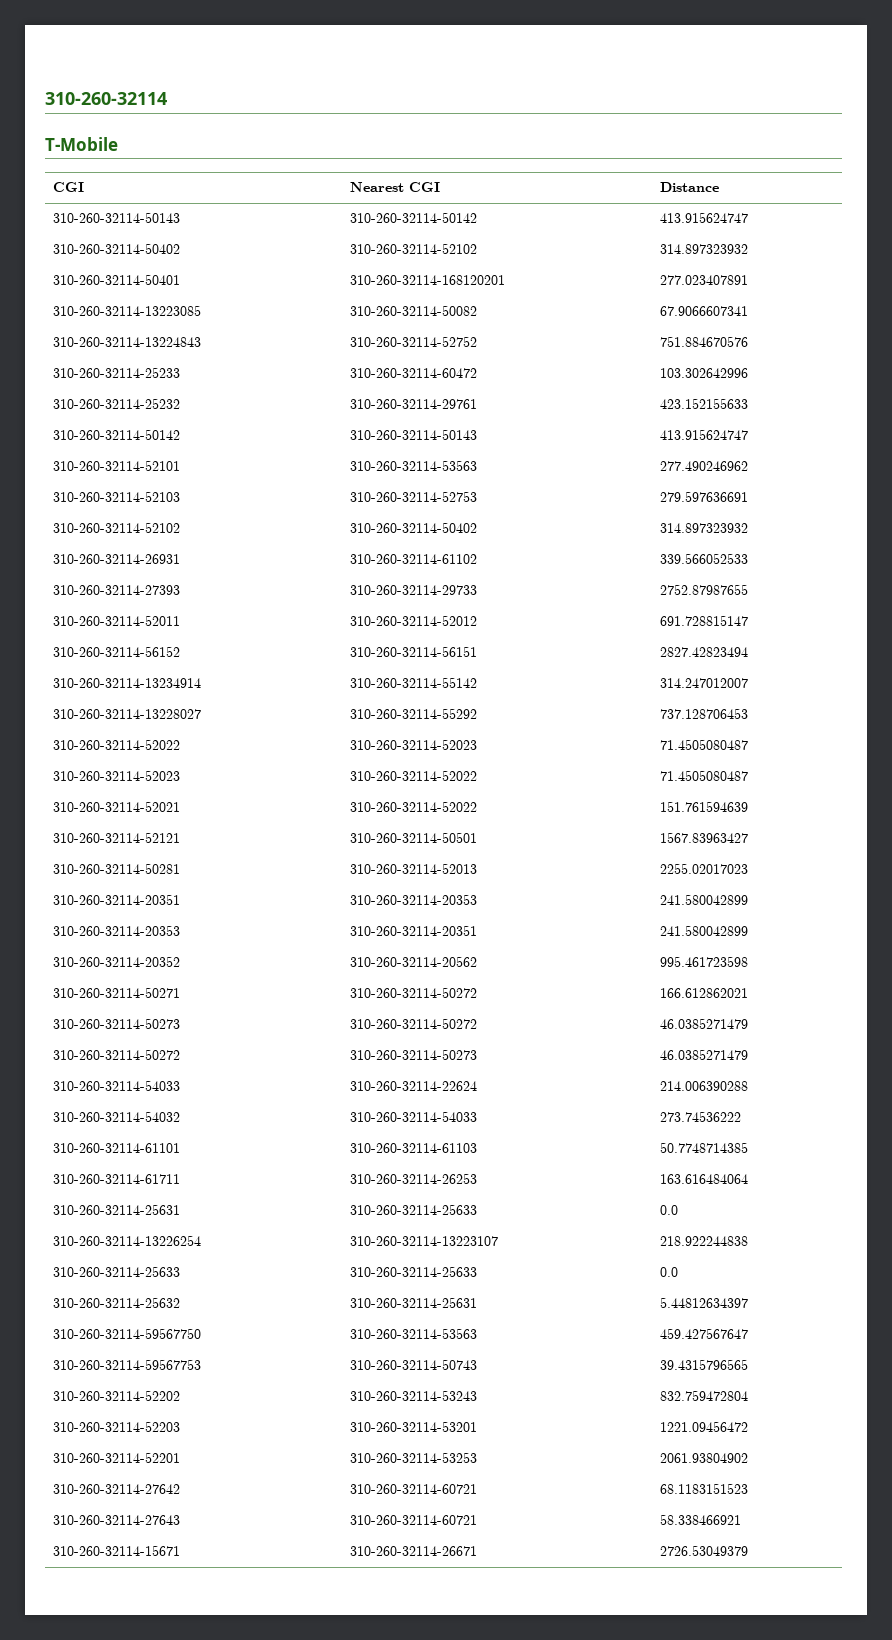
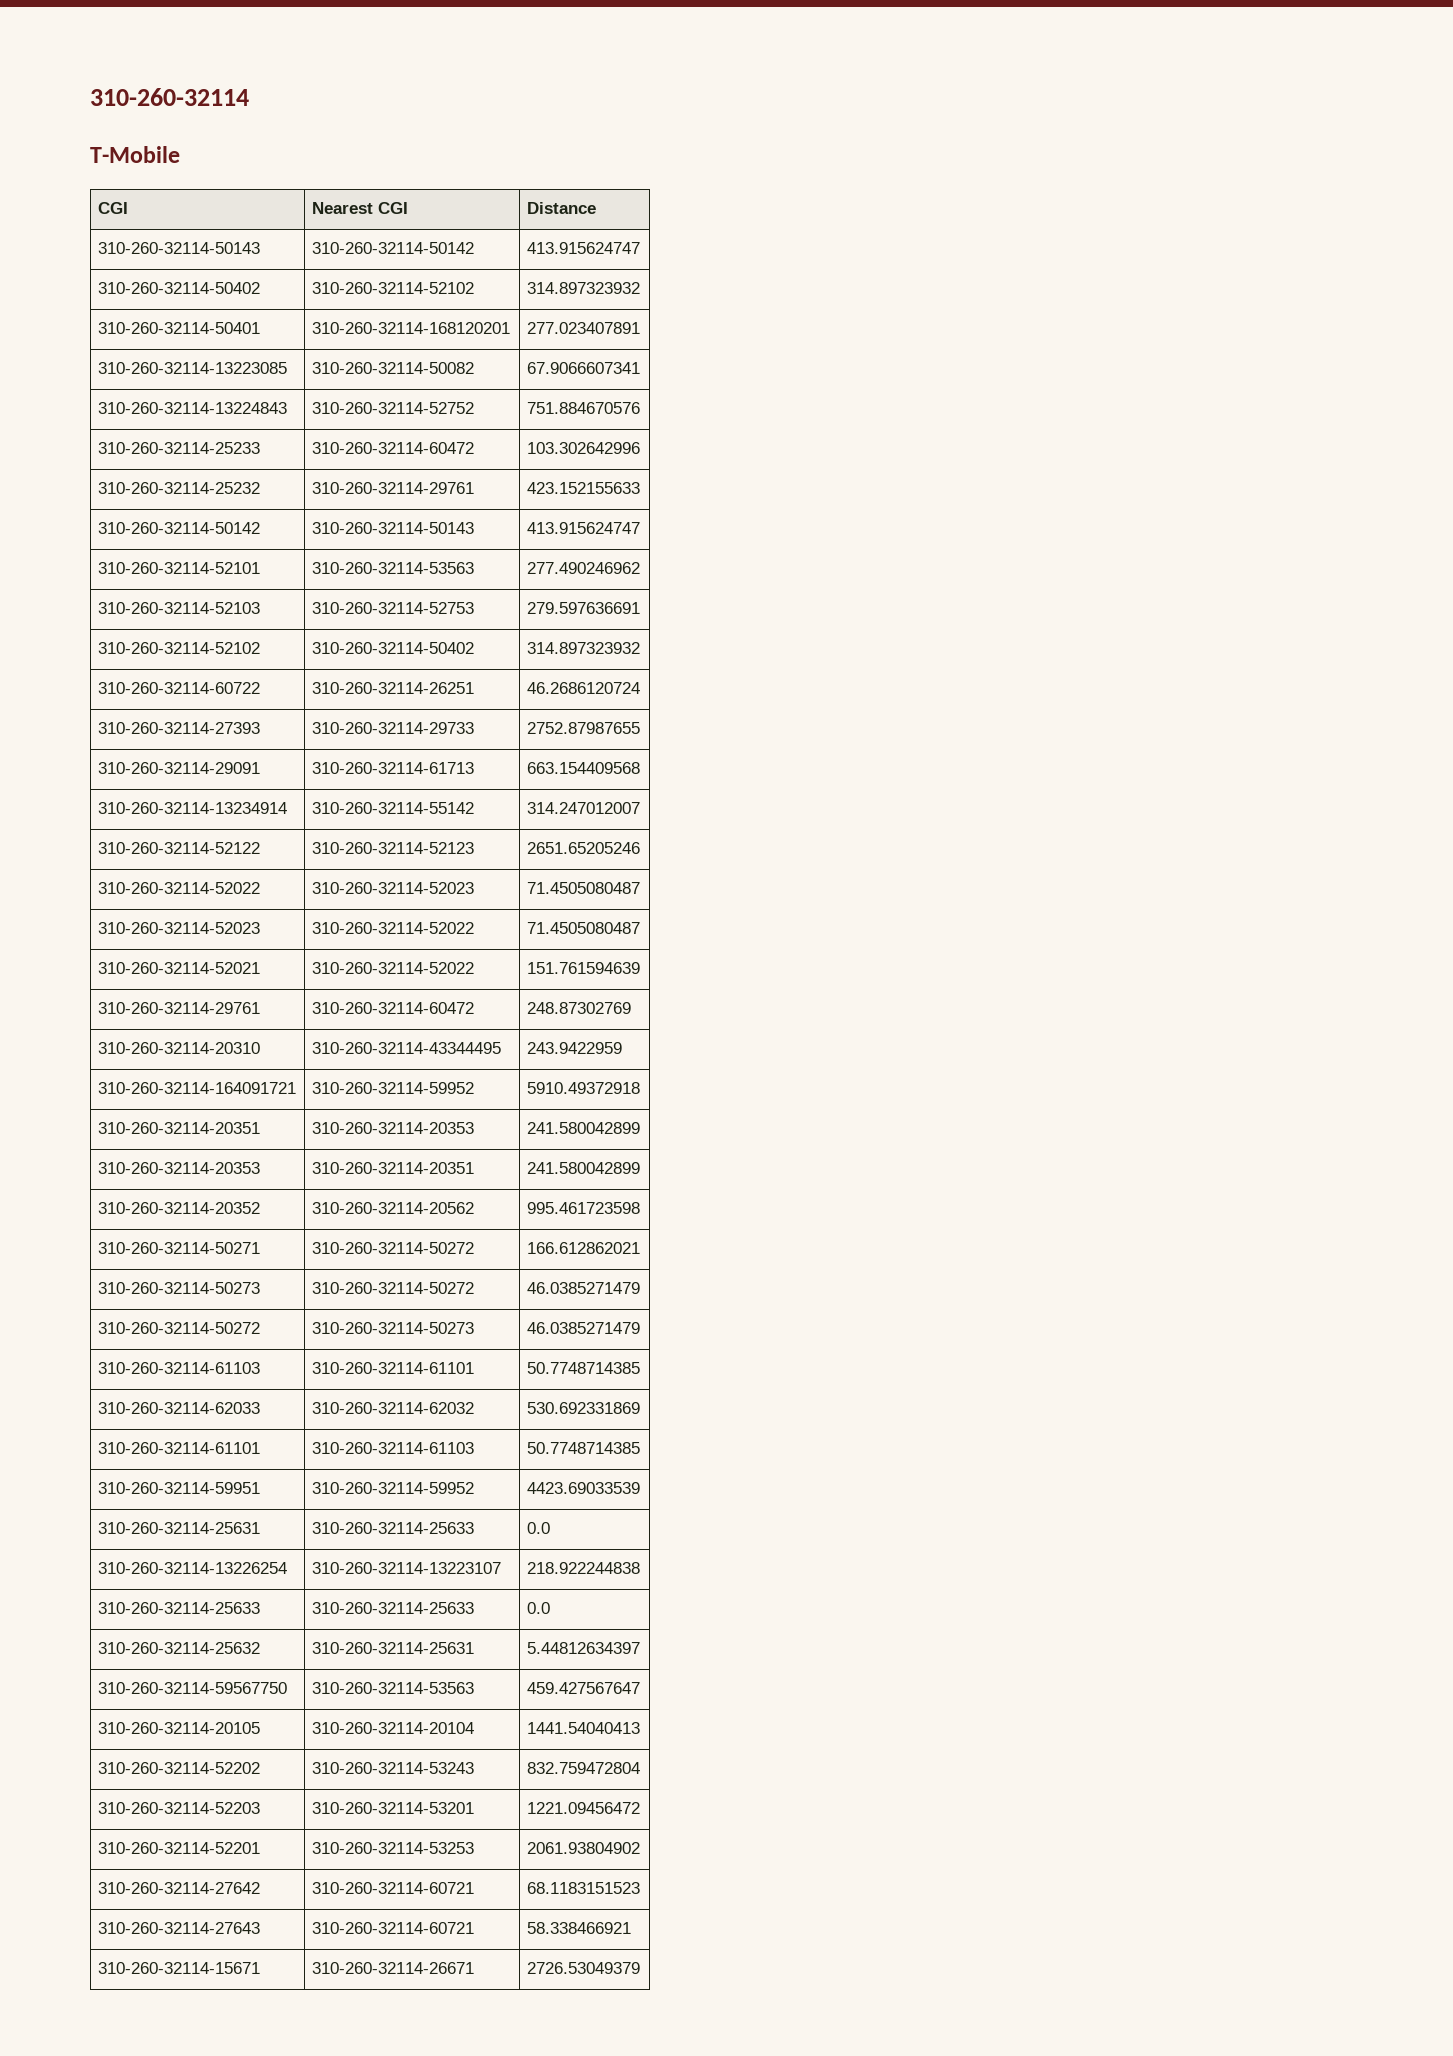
- 310-260-32114-26931 | 310-260-32114-61102 | 339.566052533
+ 310-260-32114-60722 | 310-260-32114-26251 | 46.2686120724
- 310-260-32114-52011 | 310-260-32114-52012 | 691.728815147
- 310-260-32114-56152 | 310-260-32114-56151 | 2827.42823494
+ 310-260-32114-29091 | 310-260-32114-61713 | 663.154409568
- 310-260-32114-13228027 | 310-260-32114-55292 | 737.128706453
+ 310-260-32114-52122 | 310-260-32114-52123 | 2651.65205246
- 310-260-32114-52121 | 310-260-32114-50501 | 1567.83963427
- 310-260-32114-50281 | 310-260-32114-52013 | 2255.02017023
+ 310-260-32114-29761 | 310-260-32114-60472 | 248.87302769
+ 310-260-32114-20310 | 310-260-32114-43344495 | 243.9422959
+ 310-260-32114-164091721 | 310-260-32114-59952 | 5910.49372918
- 310-260-32114-54033 | 310-260-32114-22624 | 214.006390288
- 310-260-32114-54032 | 310-260-32114-54033 | 273.74536222
+ 310-260-32114-61103 | 310-260-32114-61101 | 50.7748714385
+ 310-260-32114-62033 | 310-260-32114-62032 | 530.692331869
- 310-260-32114-61711 | 310-260-32114-26253 | 163.616484064
+ 310-260-32114-59951 | 310-260-32114-59952 | 4423.69033539
- 310-260-32114-59567753 | 310-260-32114-50743 | 39.4315796565
+ 310-260-32114-20105 | 310-260-32114-20104 | 1441.54040413

